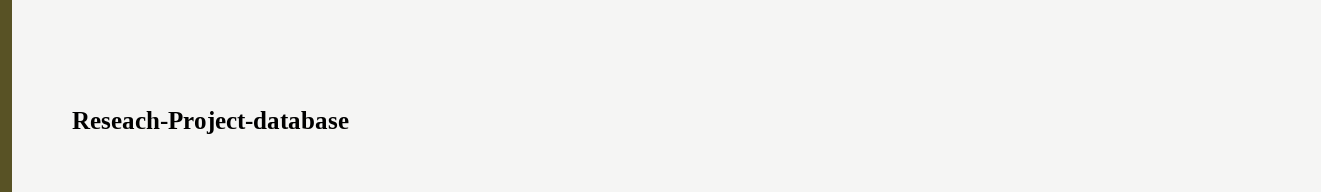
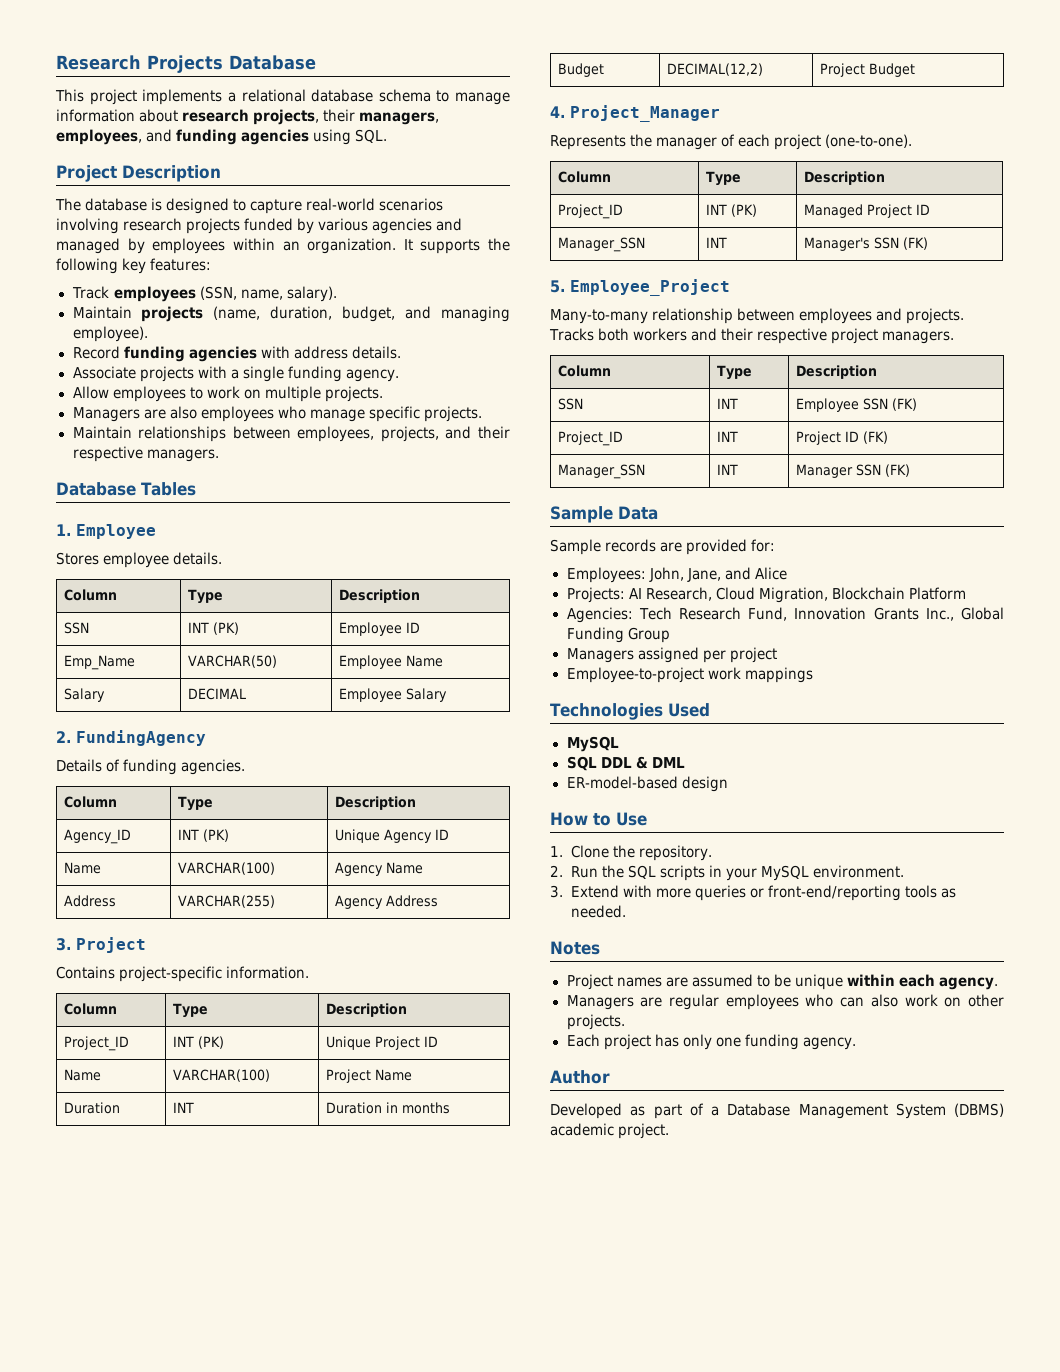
- Reseach-Project-database
+ Research Projects Database
+ This project implements a relational database schema to manage information about research projects, their managers, employees, and funding agencies using SQL.
+ Project Description
+ The database is designed to capture real-world scenarios involving research projects funded by various agencies and managed by employees within an organization. It supports the following key features:
+ Track employees (SSN, name, salary).
+ Maintain projects (name, duration, budget, and managing employee).
+ Record funding agencies with address details.
+ Associate projects with a single funding agency.
+ Allow employees to work on multiple projects.
+ Managers are also employees who manage specific projects.
+ Maintain relationships between employees, projects, and their respective managers.
+ Database Tables
+ 1. Employee
+ Stores employee details.
+ Column | Type | Description
+ SSN | INT (PK) | Employee ID
+ Emp_Name | VARCHAR(50) | Employee Name
+ Salary | DECIMAL | Employee Salary
+ 2. FundingAgency
+ Details of funding agencies.
+ Column | Type | Description
+ Agency_ID | INT (PK) | Unique Agency ID
+ Name | VARCHAR(100) | Agency Name
+ Address | VARCHAR(255) | Agency Address
+ 3. Project
+ Contains project-specific information.
+ Column | Type | Description
+ Project_ID | INT (PK) | Unique Project ID
+ Name | VARCHAR(100) | Project Name
+ Duration | INT | Duration in months
+ Budget | DECIMAL(12,2) | Project Budget
+ 4. Project_Manager
+ Represents the manager of each project (one-to-one).
+ Column | Type | Description
+ Project_ID | INT (PK) | Managed Project ID
+ Manager_SSN | INT | Manager's SSN (FK)
+ 5. Employee_Project
+ Many-to-many relationship between employees and projects. Tracks both workers and their respective project managers.
+ Column | Type | Description
+ SSN | INT | Employee SSN (FK)
+ Project_ID | INT | Project ID (FK)
+ Manager_SSN | INT | Manager SSN (FK)
+ Sample Data
+ Sample records are provided for:
+ Employees: John, Jane, and Alice
+ Projects: AI Research, Cloud Migration, Blockchain Platform
+ Agencies: Tech Research Fund, Innovation Grants Inc., Global Funding Group
+ Managers assigned per project
+ Employee-to-project work mappings
+ Technologies Used
+ MySQL
+ SQL DDL & DML
+ ER-model-based design
+ How to Use
+ 1. Clone the repository.
+ 2. Run the SQL scripts in your MySQL environment.
+ 3. Extend with more queries or front-end/reporting tools as needed.
+ Notes
+ Project names are assumed to be unique within each agency.
+ Managers are regular employees who can also work on other projects.
+ Each project has only one funding agency.
+ Author
+ Developed as part of a Database Management System (DBMS) academic project.

